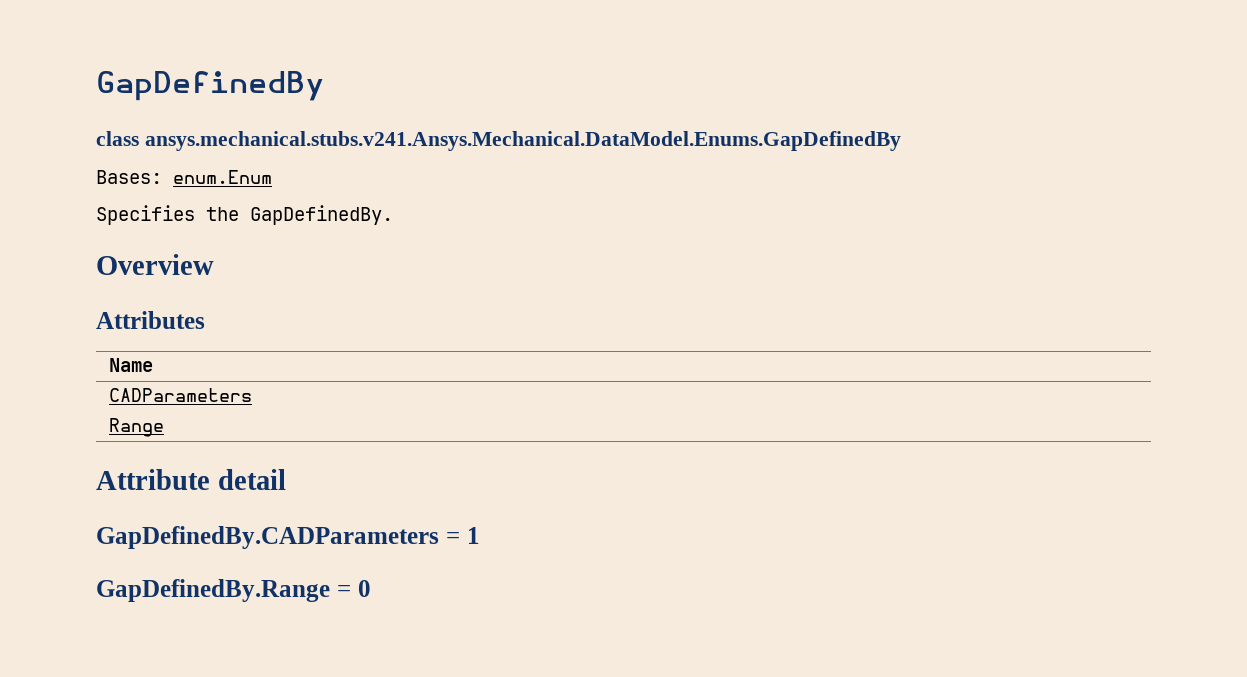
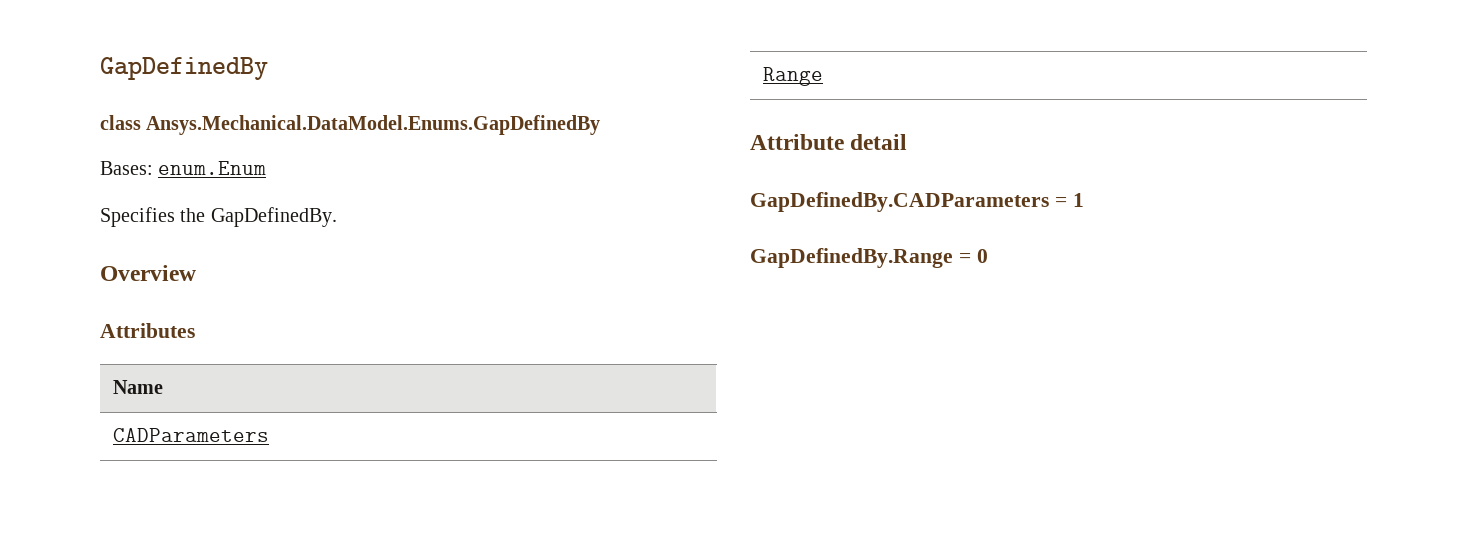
- class ansys.mechanical.stubs.v241.Ansys.Mechanical.DataModel.Enums.GapDefinedBy
+ class Ansys.Mechanical.DataModel.Enums.GapDefinedBy

